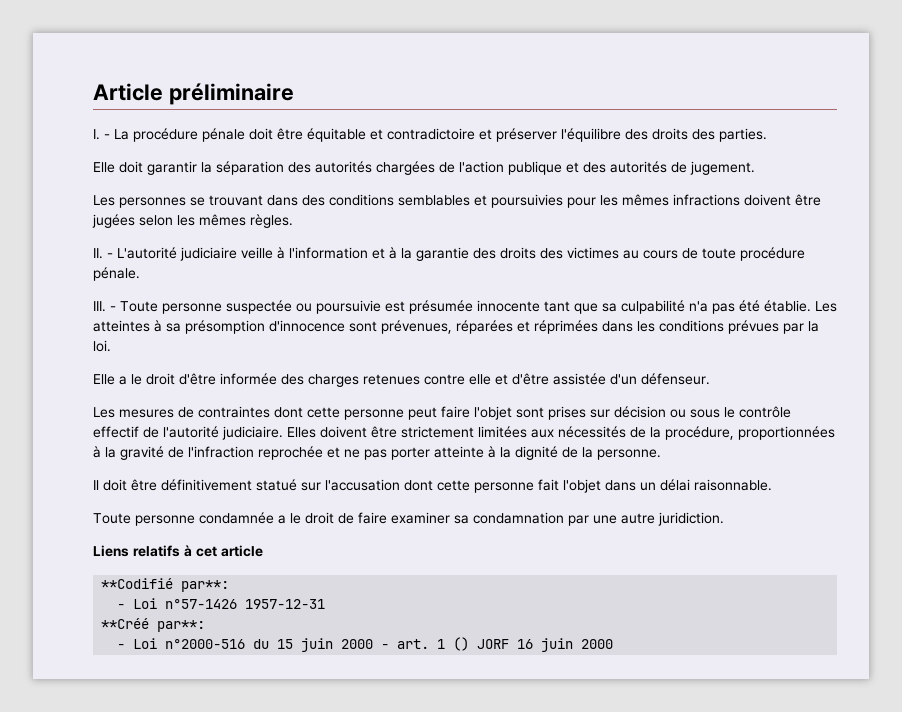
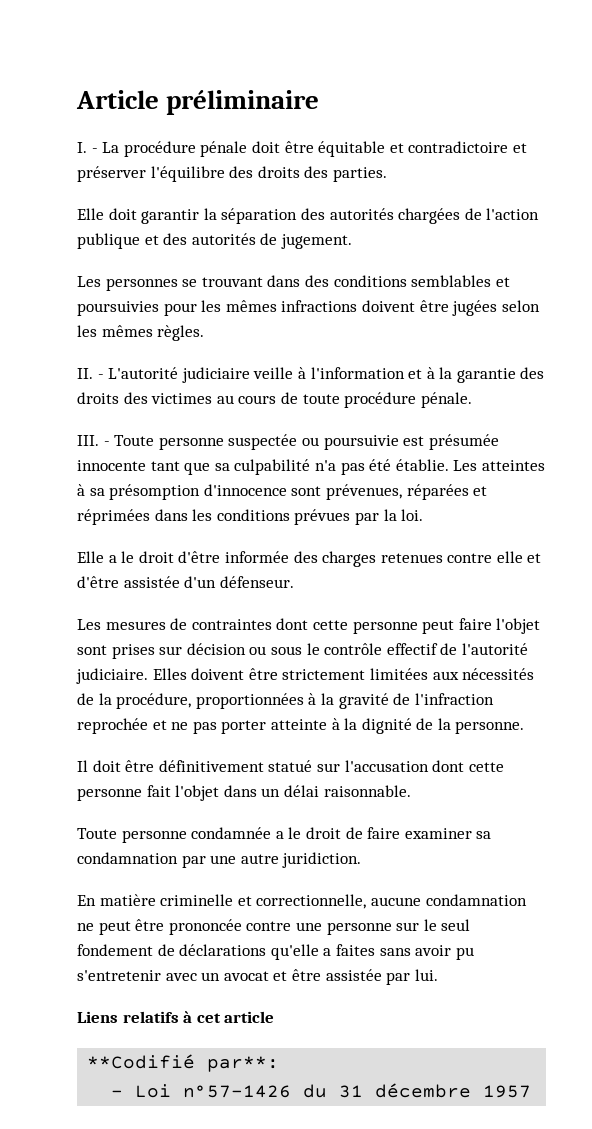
+ En matière criminelle et correctionnelle, aucune condamnation ne peut être prononcée contre une personne sur le seul fondement de déclarations qu'elle a faites sans avoir pu s'entretenir avec un avocat et être assistée par lui.
- - Loi n°57-1426 1957-12-31
- **Créé par**:
- - Loi n°2000-516 du 15 juin 2000 - art. 1 () JORF 16 juin 2000
+ - Loi n°57-1426 du 31 décembre 1957

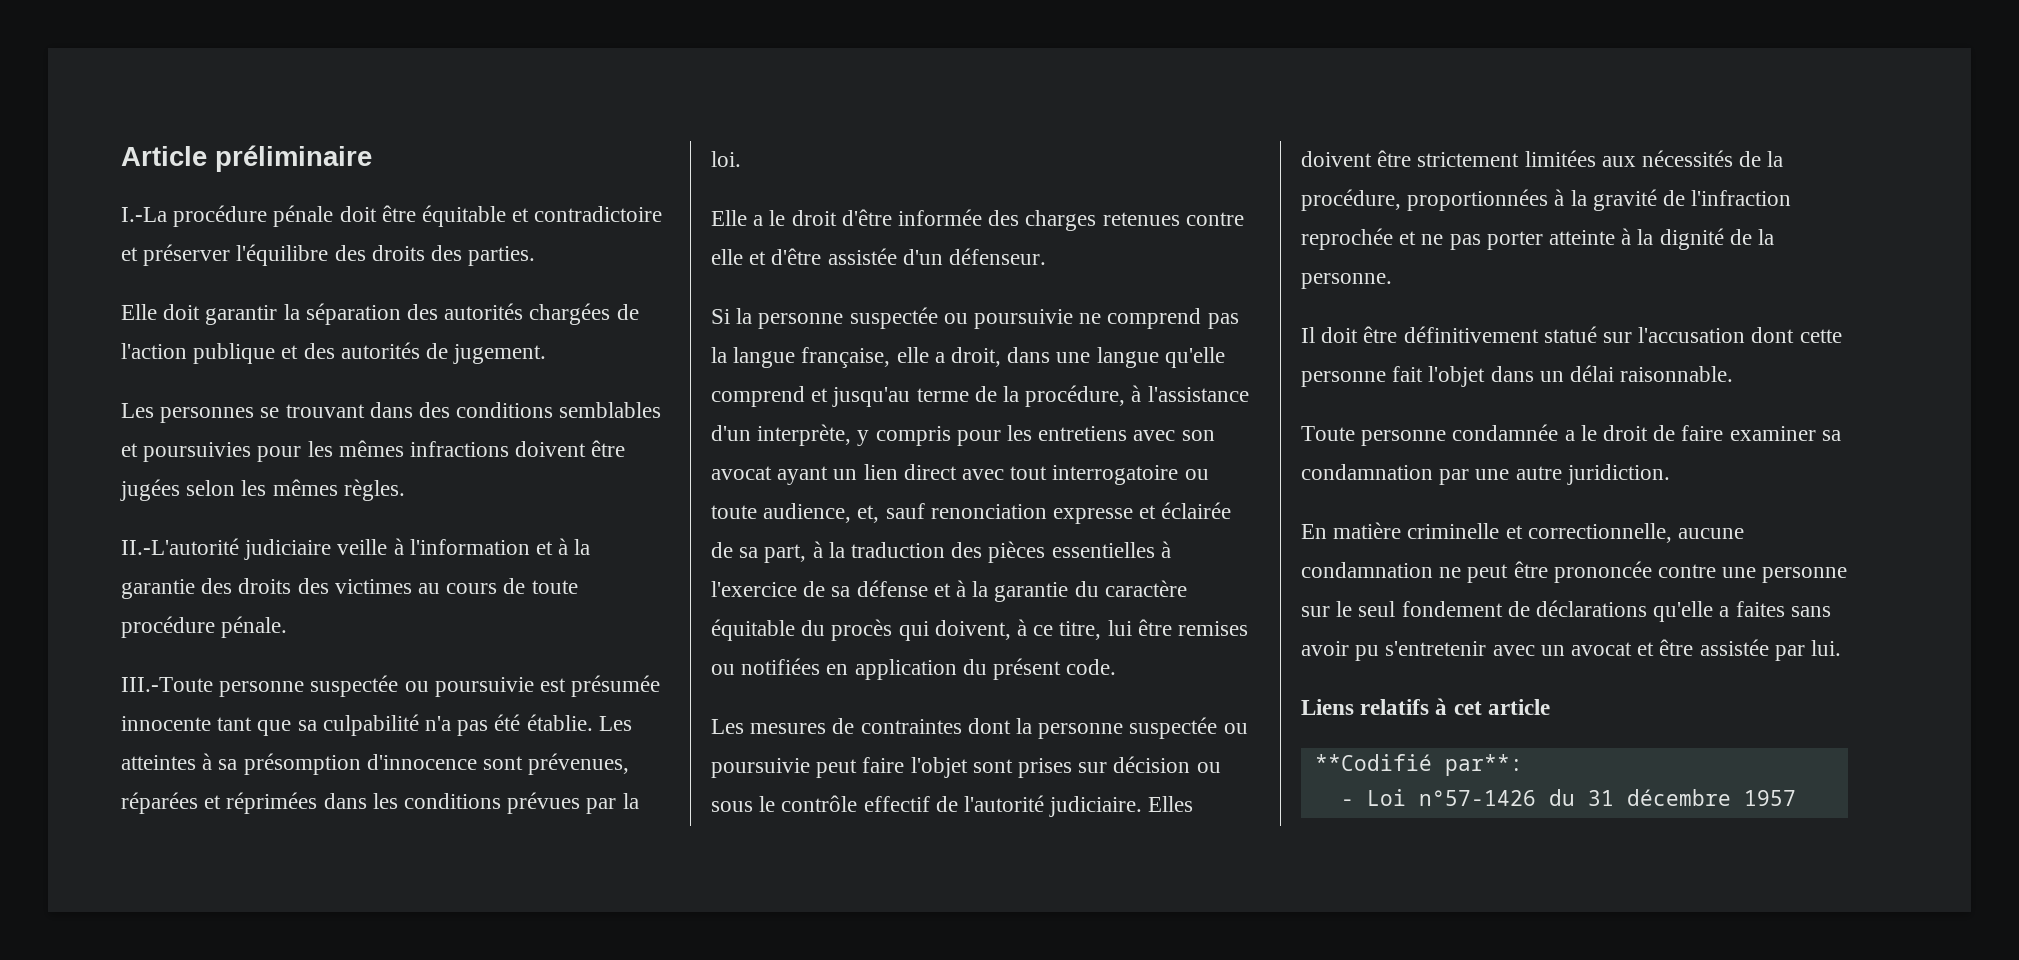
- I. - La procédure pénale doit être équitable et contradictoire et préserver l'équilibre des droits des parties.
+ I.-La procédure pénale doit être équitable et contradictoire et préserver l'équilibre des droits des parties.
- II. - L'autorité judiciaire veille à l'information et à la garantie des droits des victimes au cours de toute procédure pénale.
+ II.-L'autorité judiciaire veille à l'information et à la garantie des droits des victimes au cours de toute procédure pénale.
- III. - Toute personne suspectée ou poursuivie est présumée innocente tant que sa culpabilité n'a pas été établie.
+ III.-Toute personne suspectée ou poursuivie est présumée innocente tant que sa culpabilité n'a pas été établie.
+ Si la personne suspectée ou poursuivie ne comprend pas la langue française, elle a droit, dans une langue qu'elle comprend et jusqu'au terme de la procédure, à l'assistance d'un interprète, y compris pour les entretiens avec son avocat ayant un lien direct avec tout interrogatoire ou toute audience, et, sauf renonciation expresse et éclairée de sa part, à la traduction des pièces essentielles à l'exercice de sa défense et à la garantie du caractère équitable du procès qui doivent, à ce titre, lui être remises ou notifiées en application du présent code.
- Les mesures de contraintes dont cette personne peut faire l'objet sont prises sur décision ou sous le contrôle effectif de l'autorité judiciaire.
+ Les mesures de contraintes dont la personne suspectée ou poursuivie peut faire l'objet sont prises sur décision ou sous le contrôle effectif de l'autorité judiciaire.

